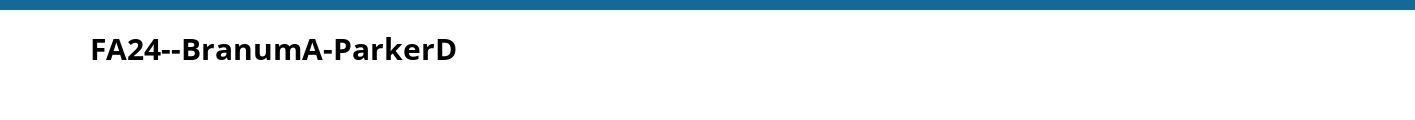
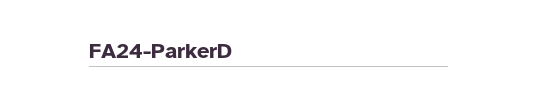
- FA24--BranumA-ParkerD
+ FA24-ParkerD

